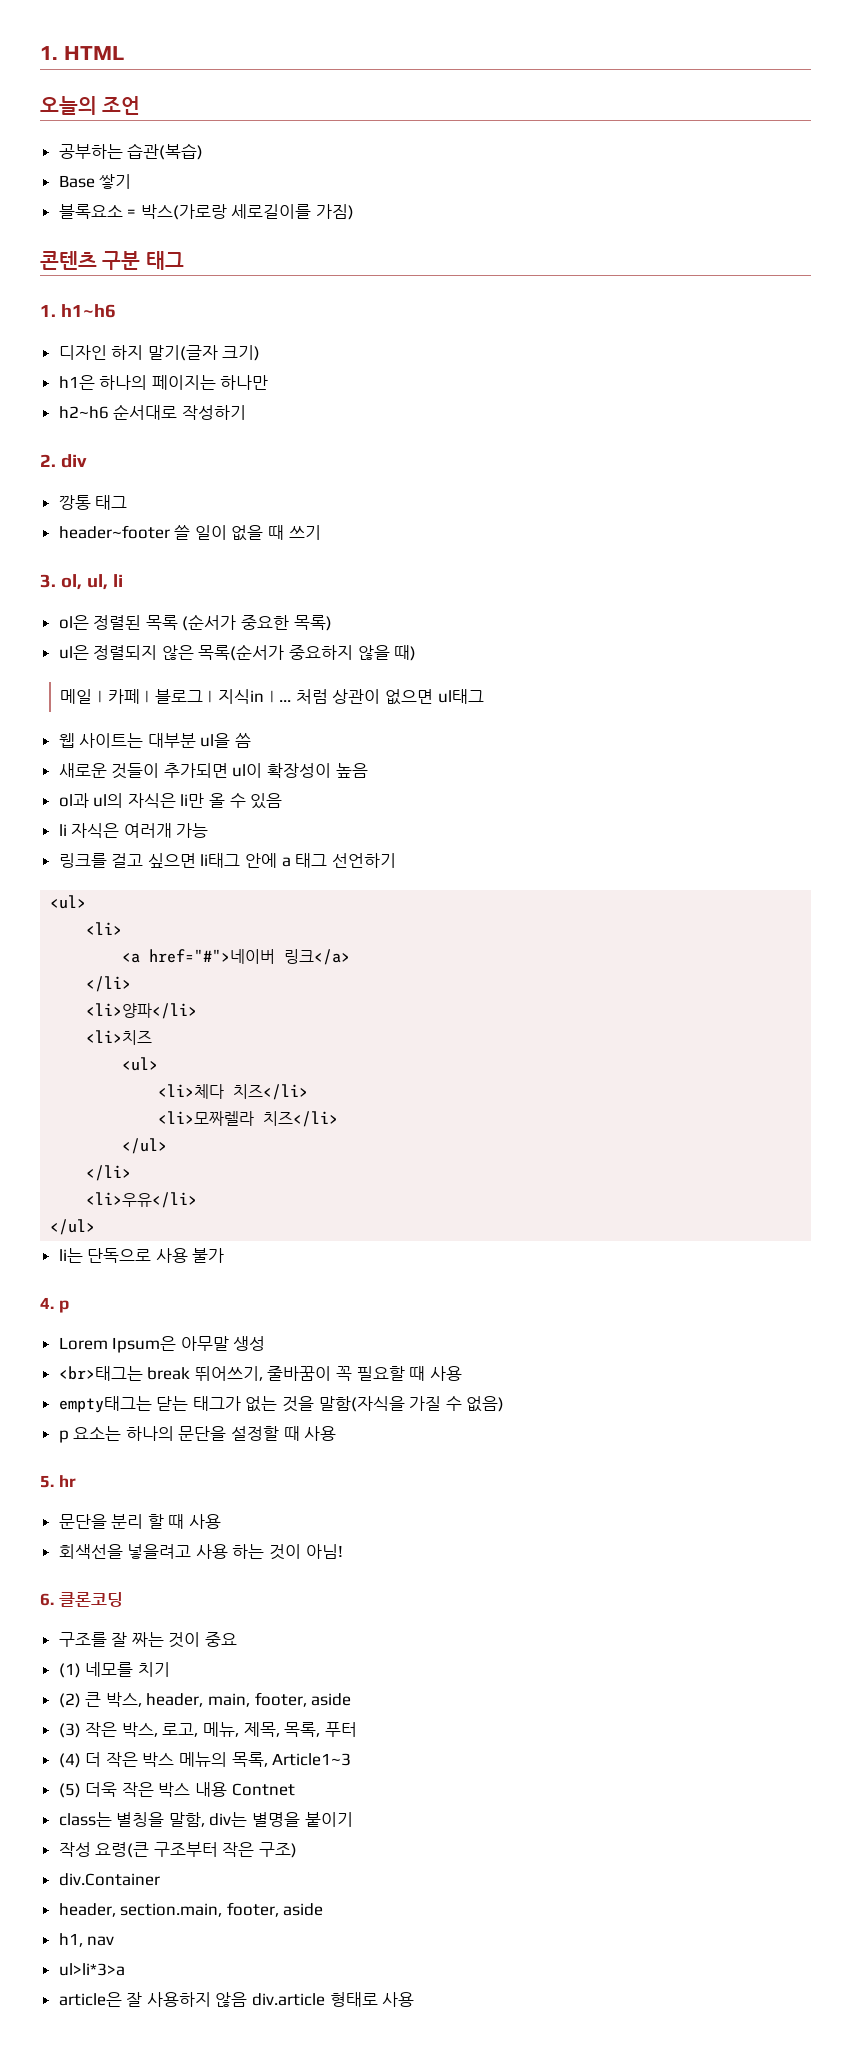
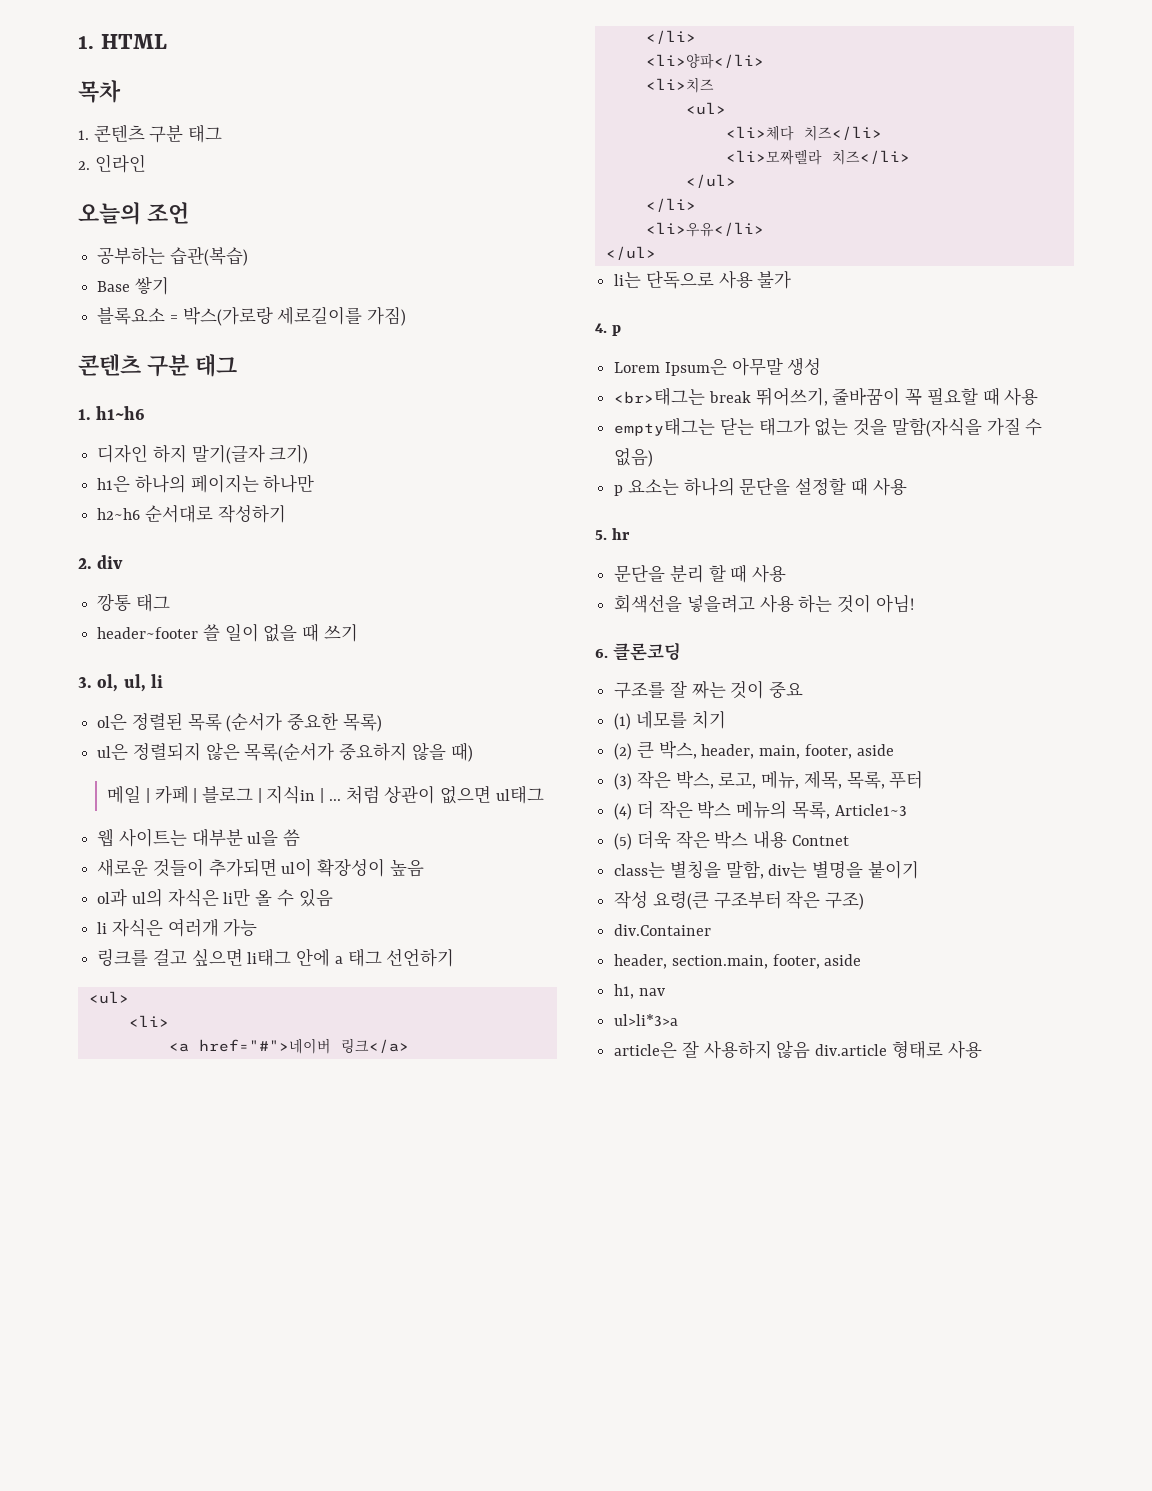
+ 목차
+ 1. 콘텐츠 구분 태그
+ 2. 인라인

